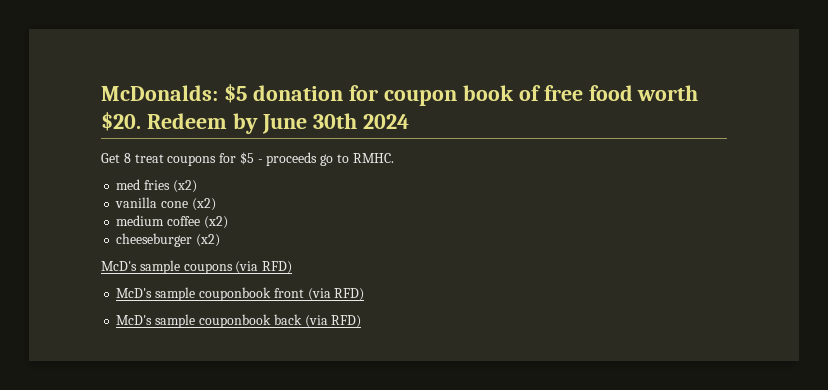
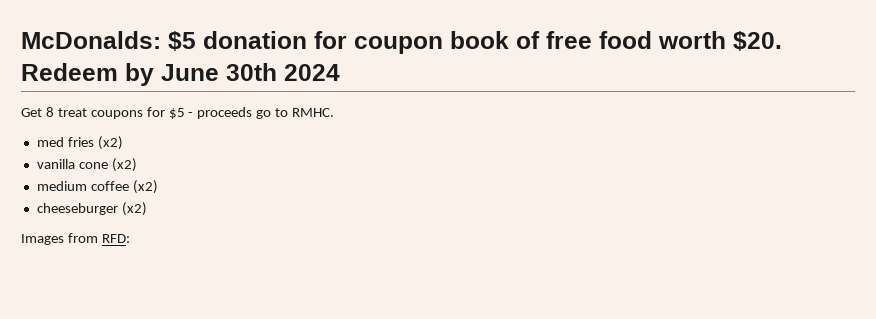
- McD's sample coupons (via RFD)
- McD's sample couponbook front (via RFD)
- McD's sample couponbook back (via RFD)
+ Images from RFD:

